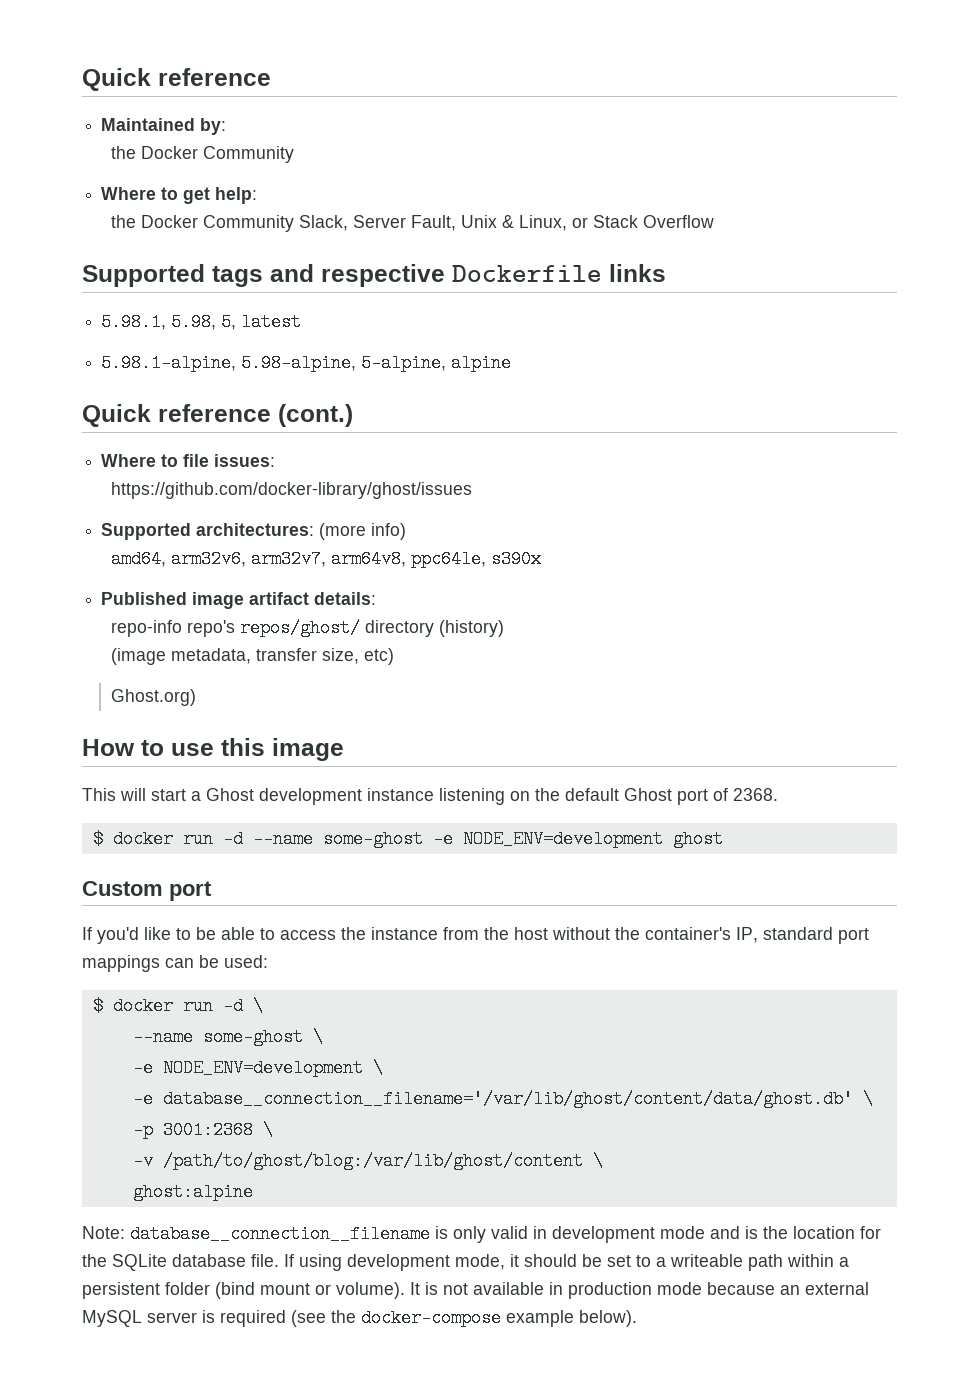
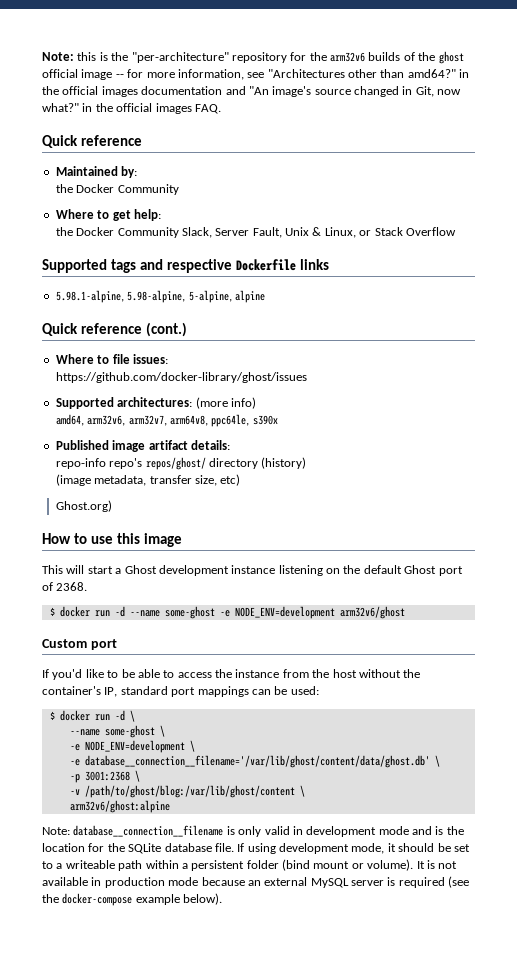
+ Note: this is the "per-architecture" repository for the arm32v6 builds of the ghost official image -- for more information, see "Architectures other than amd64?" in the official images documentation and "An image's source changed in Git, now what?" in the official images FAQ.
- 5.98.1, 5.98, 5, latest
- $ docker run -d --name some-ghost -e NODE_ENV=development ghost
+ $ docker run -d --name some-ghost -e NODE_ENV=development arm32v6/ghost
- ghost:alpine
+ arm32v6/ghost:alpine

